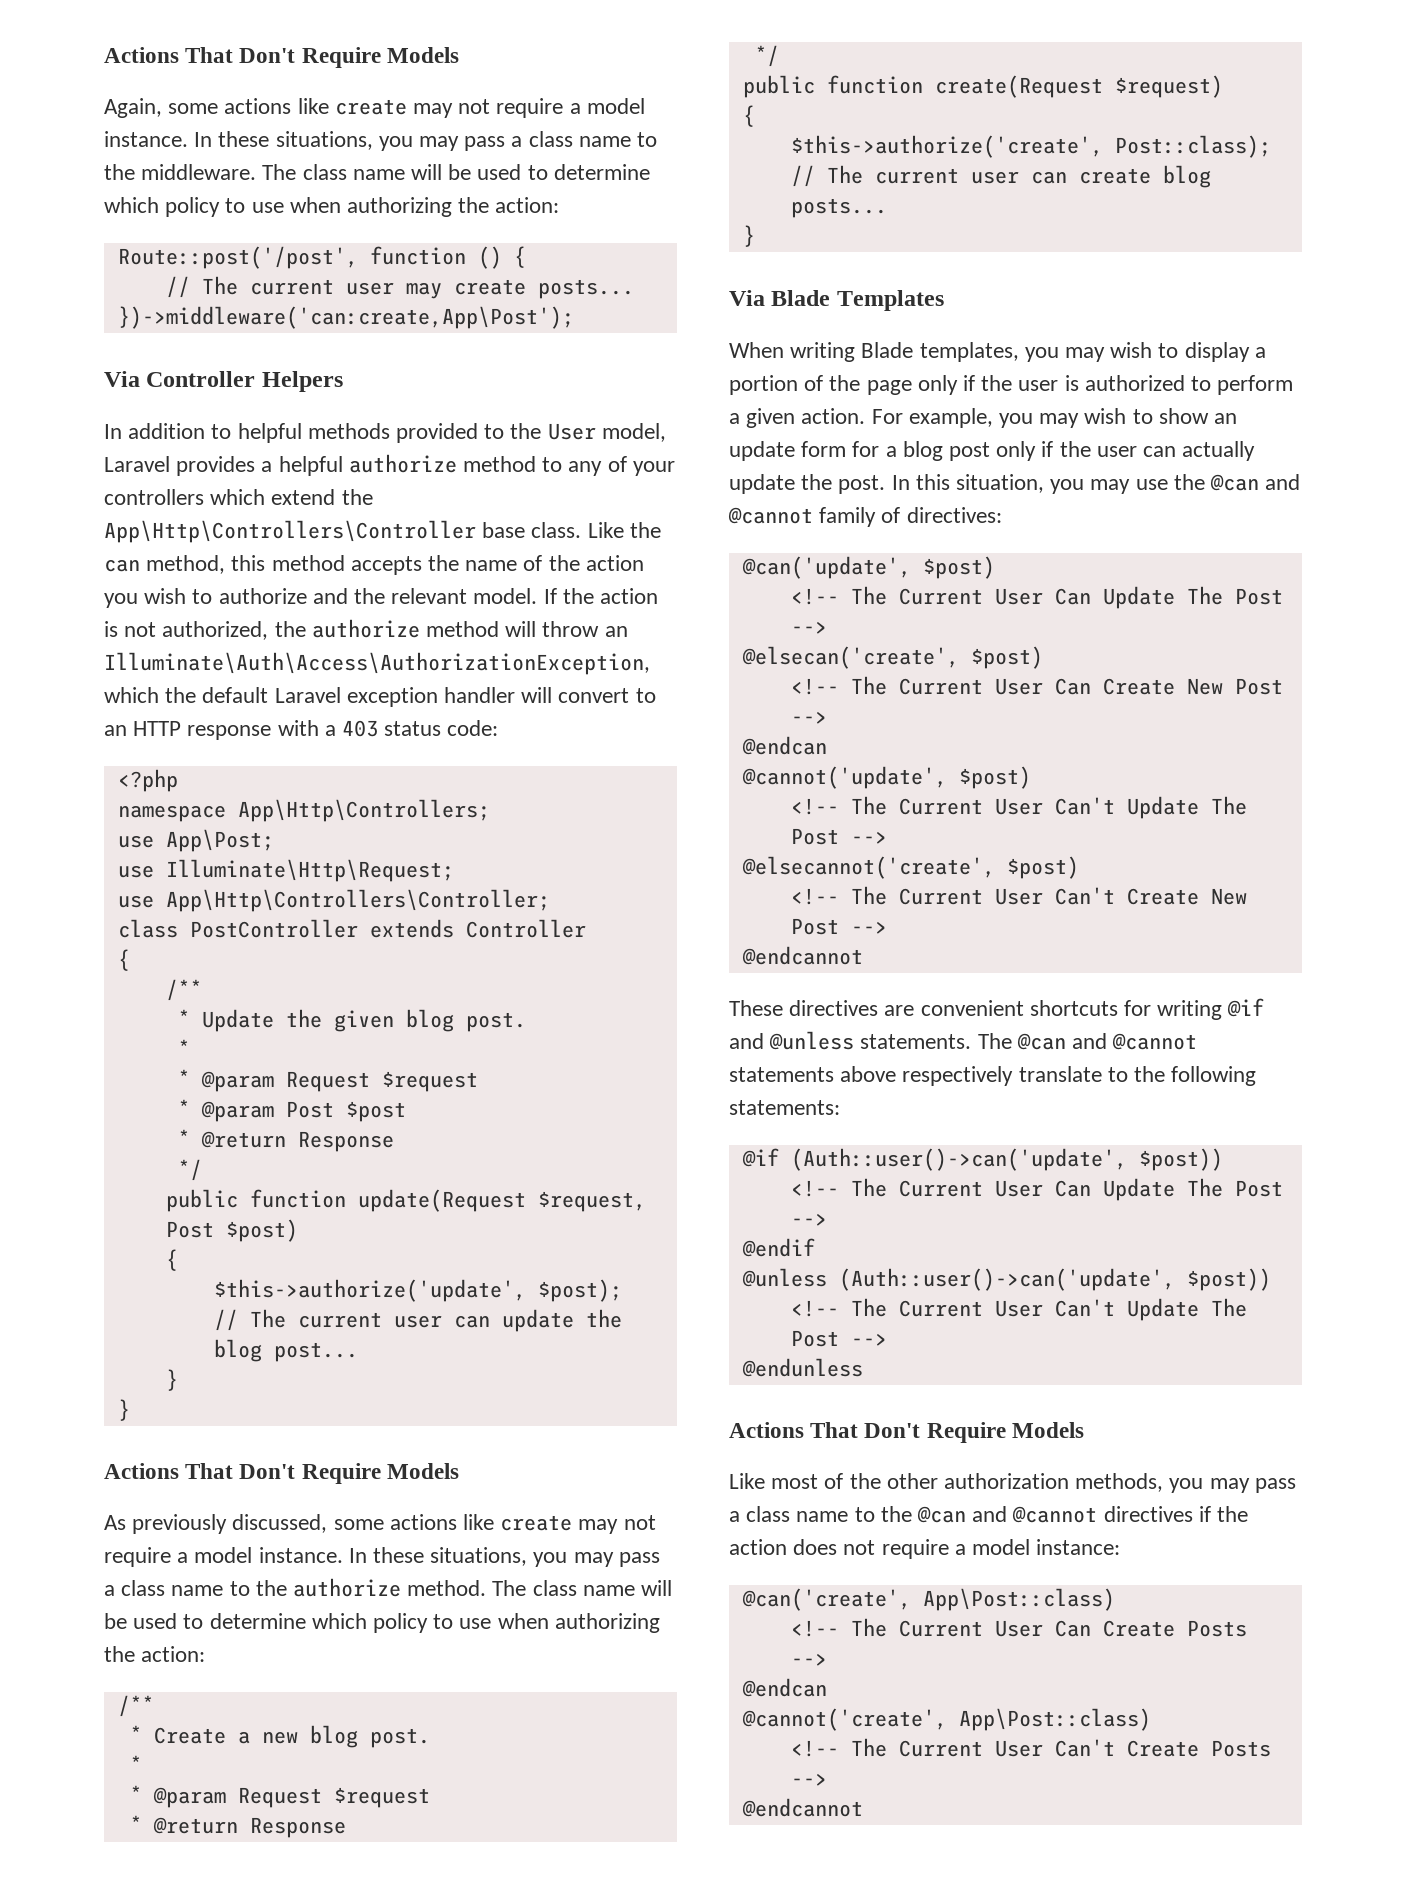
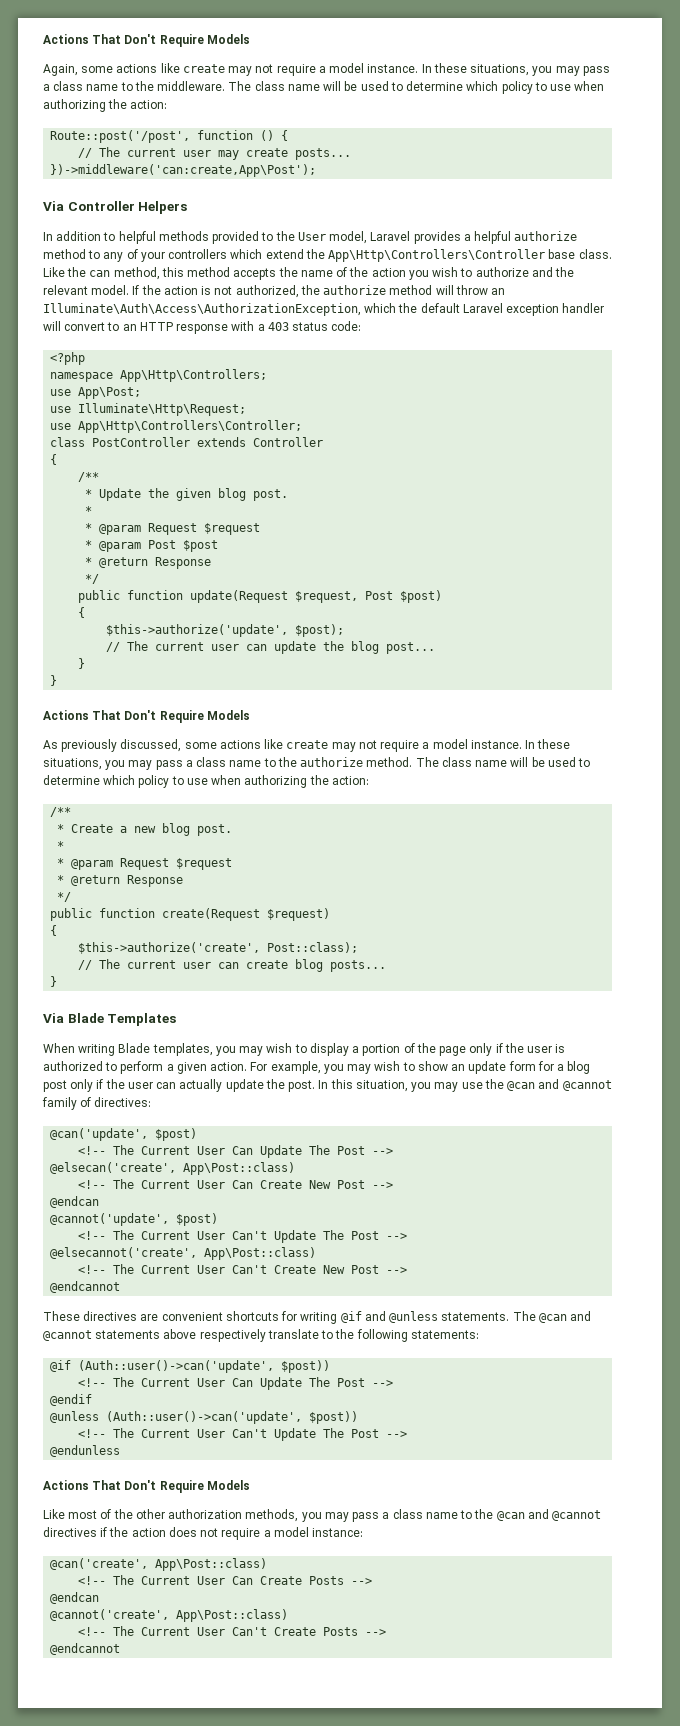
- @elsecan('create', $post)
+ @elsecan('create', App\Post::class)
- @elsecannot('create', $post)
+ @elsecannot('create', App\Post::class)

